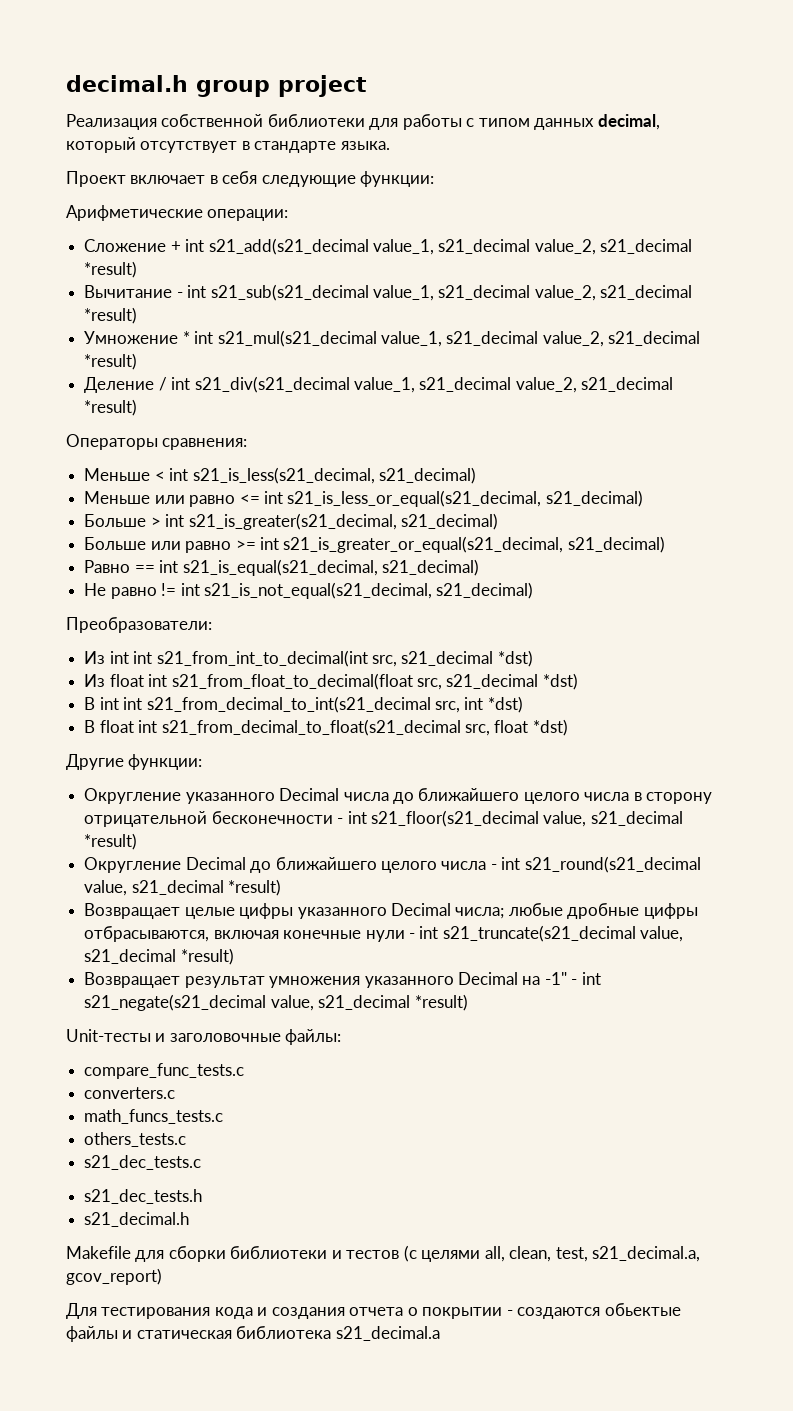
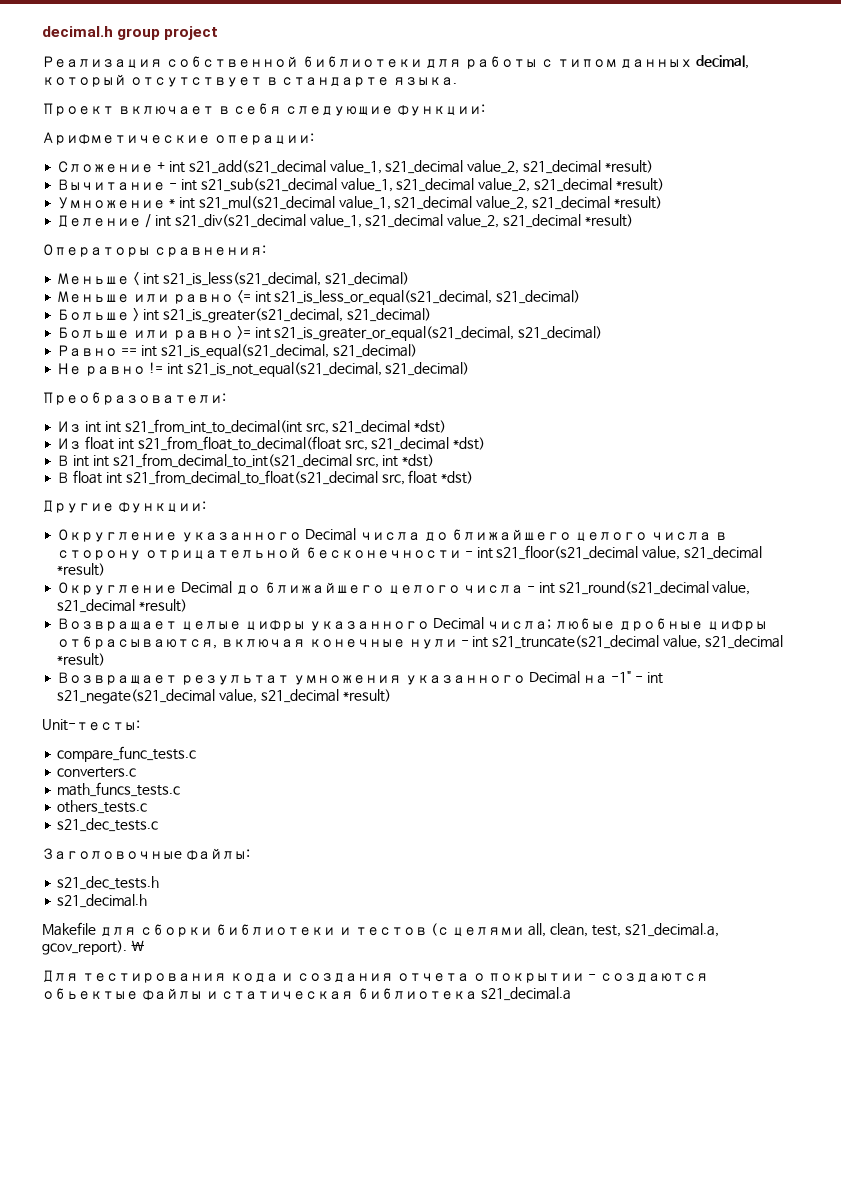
- Unit-тесты и заголовочныe файлы:
+ Unit-тесты:
+ Заголовочныe файлы:
- Makefile для сборки библиотеки и тестов (с целями all, clean, test, s21_decimal.a, gcov_report)
+ Makefile для сборки библиотеки и тестов (с целями all, clean, test, s21_decimal.a, gcov_report). \

